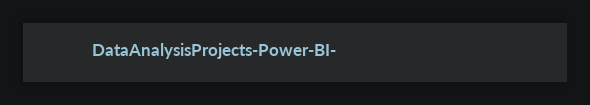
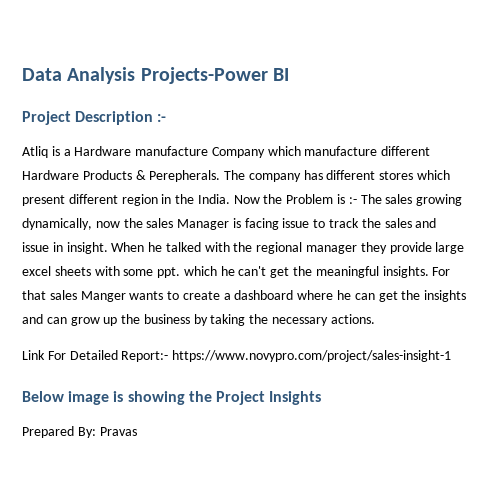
- DataAnalysisProjects-Power-BI-
+ Data Analysis Projects-Power BI
+ Project Description :-
+ Atliq is a Hardware manufacture Company which manufacture different Hardware Products & Perepherals. The company has different stores which present different region in the India. Now the Problem is :- The sales growing dynamically, now the sales Manager is facing issue to track the sales and issue in insight. When he talked with the regional manager they provide large excel sheets with some ppt. which he can't get the meaningful insights. For that sales Manger wants to create a dashboard where he can get the insights and can grow up the business by taking the necessary actions.
+ Link For Detailed Report:- https://www.novypro.com/project/sales-insight-1
+ Below image is showing the Project Insights
+ Prepared By: Pravas

